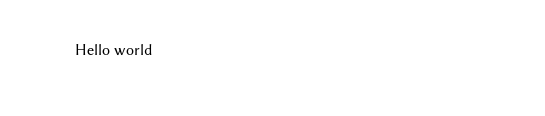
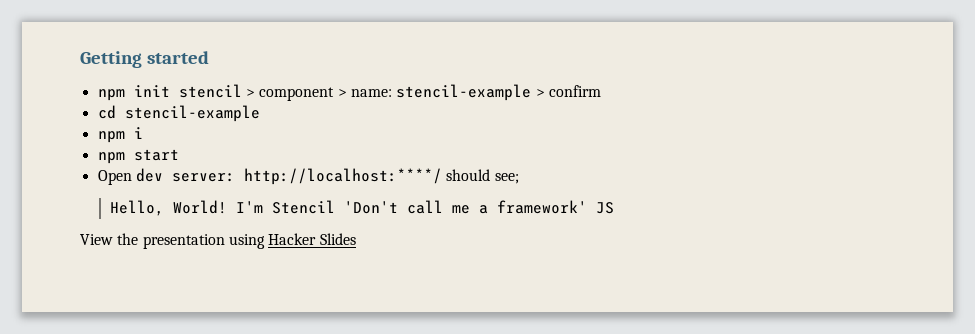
- Hello world
+ Getting started
+ npm init stencil > component > name: stencil-example > confirm
+ cd stencil-example
+ npm i
+ npm start
+ Open dev server: http://localhost:****/ should see;
+ Hello, World! I'm Stencil 'Don't call me a framework' JS
+ View the presentation using Hacker Slides

